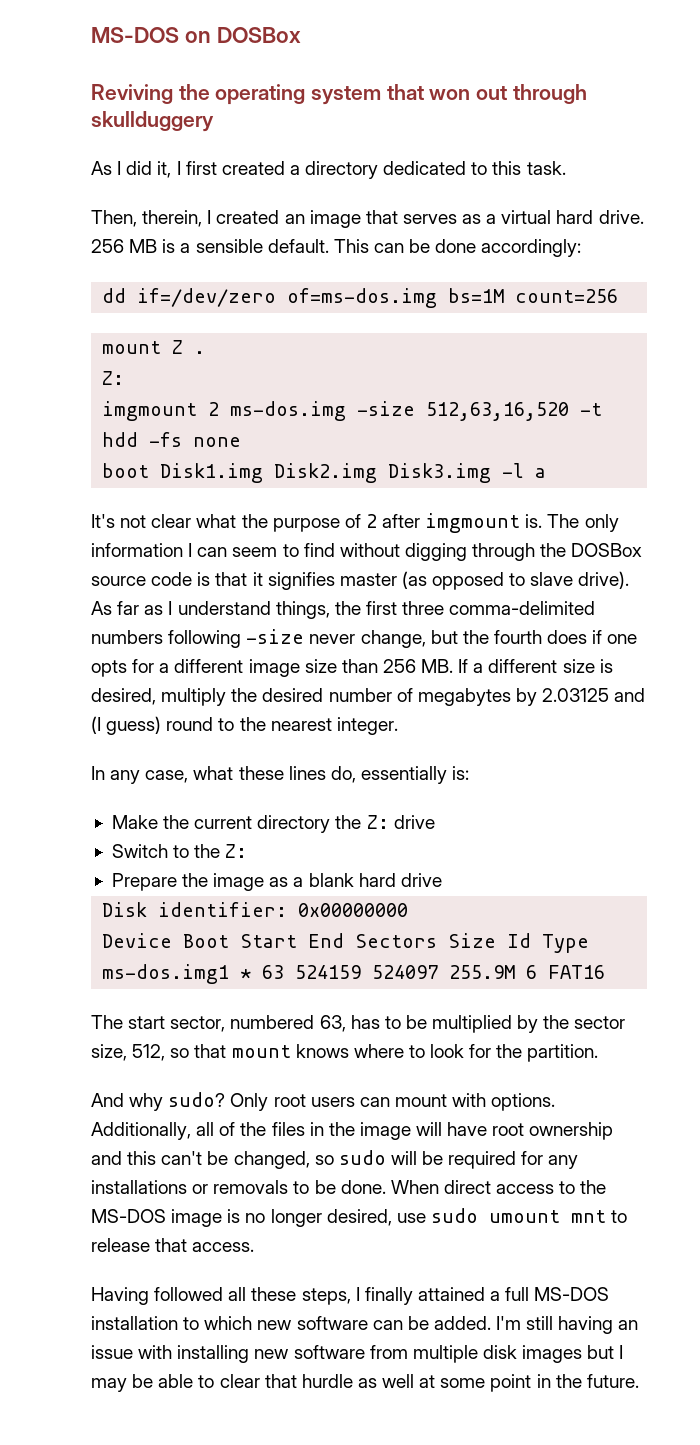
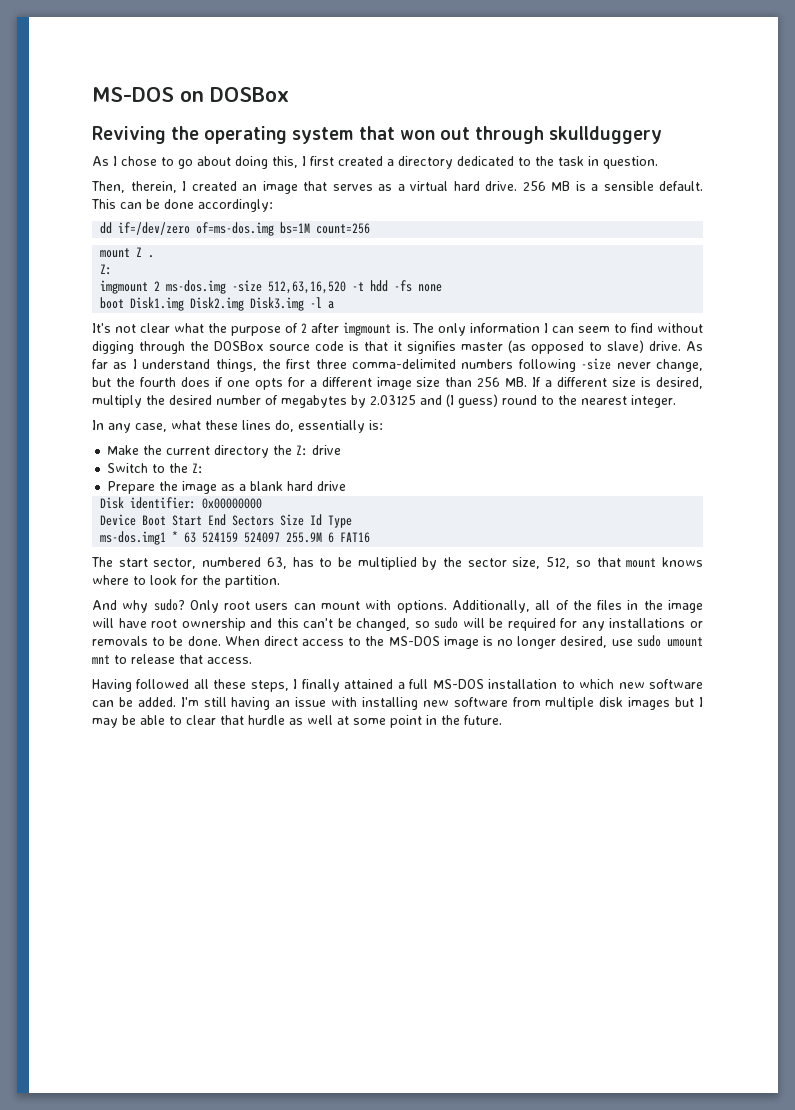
- As I did it, I first created a directory dedicated to this task.
+ As I chose to go about doing this, I first created a directory dedicated to the task in question.
- The only information I can seem to find without digging through the DOSBox source code is that it signifies master (as opposed to slave drive).
+ The only information I can seem to find without digging through the DOSBox source code is that it signifies master (as opposed to slave) drive.

